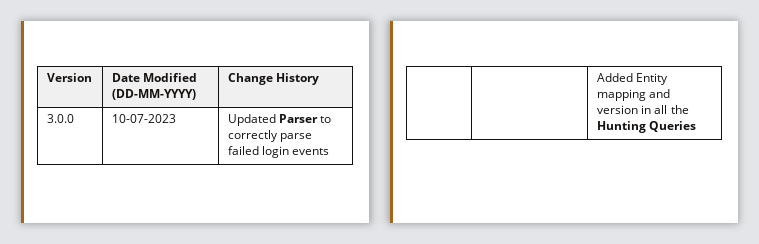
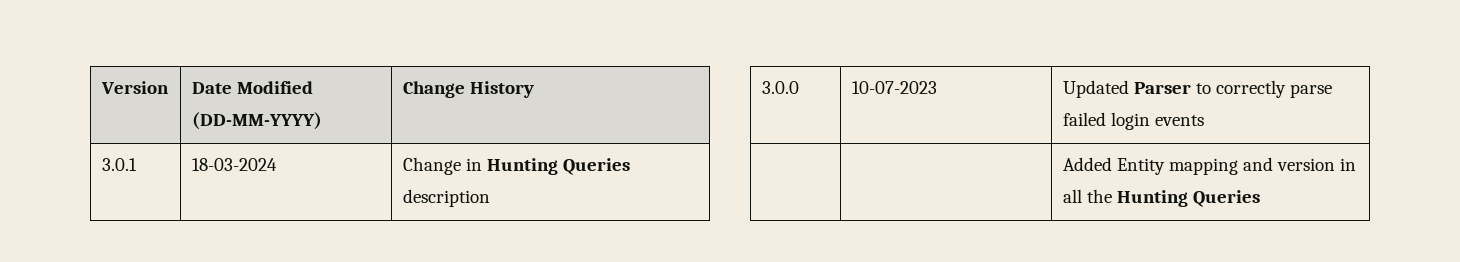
+ 3.0.1 | 18-03-2024 | Change in Hunting Queries description

